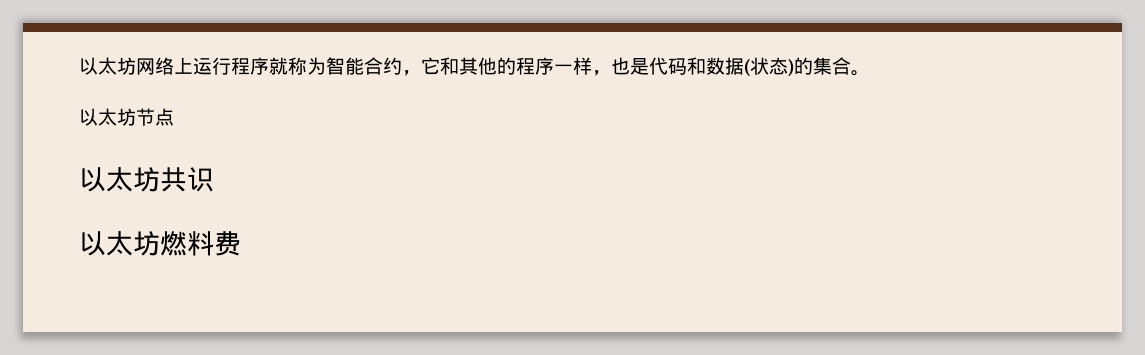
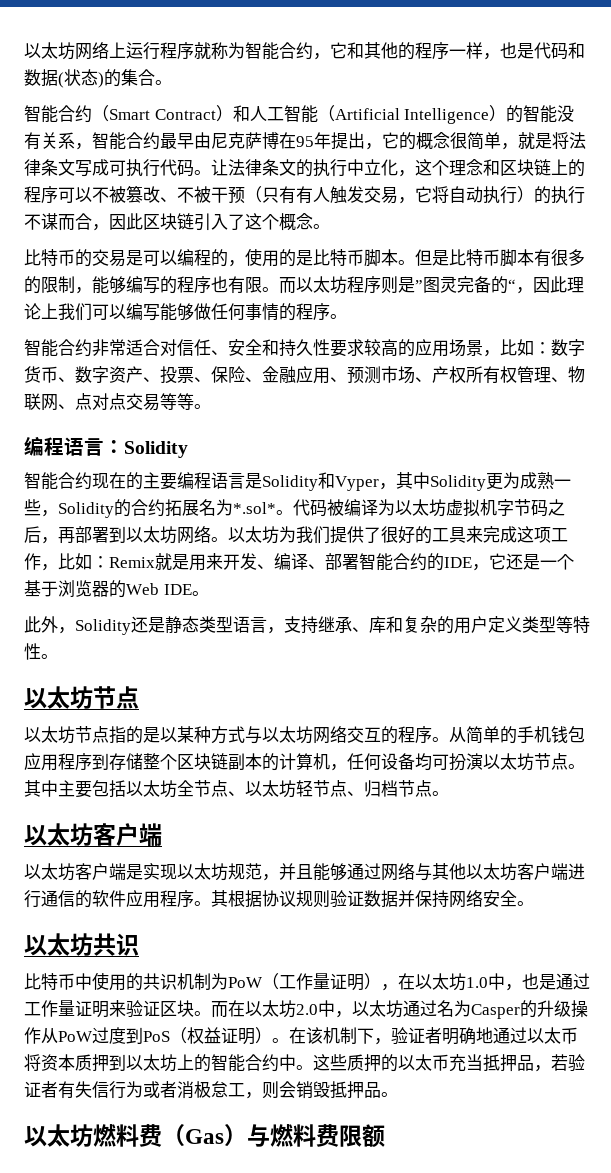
+ 智能合约（Smart Contract）和人工智能（Artificial Intelligence）的智能没有关系，智能合约最早由尼克萨博在95年提出，它的概念很简单，就是将法律条文写成可执行代码。让法律条文的执行中立化，这个理念和区块链上的程序可以不被篡改、不被干预（只有有人触发交易，它将自动执行）的执行不谋而合，因此区块链引入了这个概念。
+ 比特币的交易是可以编程的，使用的是比特币脚本。但是比特币脚本有很多的限制，能够编写的程序也有限。而以太坊程序则是”图灵完备的“，因此理论上我们可以编写能够做任何事情的程序。
+ 智能合约非常适合对信任、安全和持久性要求较高的应用场景，比如：数字货币、数字资产、投票、保险、金融应用、预测市场、产权所有权管理、物联网、点对点交易等等。
+ 编程语言：Solidity
+ 智能合约现在的主要编程语言是Solidity和Vyper，其中Solidity更为成熟一些，Solidity的合约拓展名为*.sol*。代码被编译为以太坊虚拟机字节码之后，再部署到以太坊网络。以太坊为我们提供了很好的工具来完成这项工作，比如：Remix就是用来开发、编译、部署智能合约的IDE，它还是一个基于浏览器的Web IDE。
+ 此外，Solidity还是静态类型语言，支持继承、库和复杂的用户定义类型等特性。
  以太坊节点
+ 以太坊节点指的是以某种方式与以太坊网络交互的程序。从简单的手机钱包应用程序到存储整个区块链副本的计算机，任何设备均可扮演以太坊节点。其中主要包括以太坊全节点、以太坊轻节点、归档节点。
+ 以太坊客户端
+ 以太坊客户端是实现以太坊规范，并且能够通过网络与其他以太坊客户端进行通信的软件应用程序。其根据协议规则验证数据并保持网络安全。
  以太坊共识
- 以太坊燃料费
+ 比特币中使用的共识机制为PoW（工作量证明），在以太坊1.0中，也是通过工作量证明来验证区块。而在以太坊2.0中，以太坊通过名为Casper的升级操作从PoW过度到PoS（权益证明）。在该机制下，验证者明确地通过以太币将资本质押到以太坊上的智能合约中。这些质押的以太币充当抵押品，若验证者有失信行为或者消极怠工，则会销毁抵押品。
+ 以太坊燃料费（Gas）与燃料费限额

